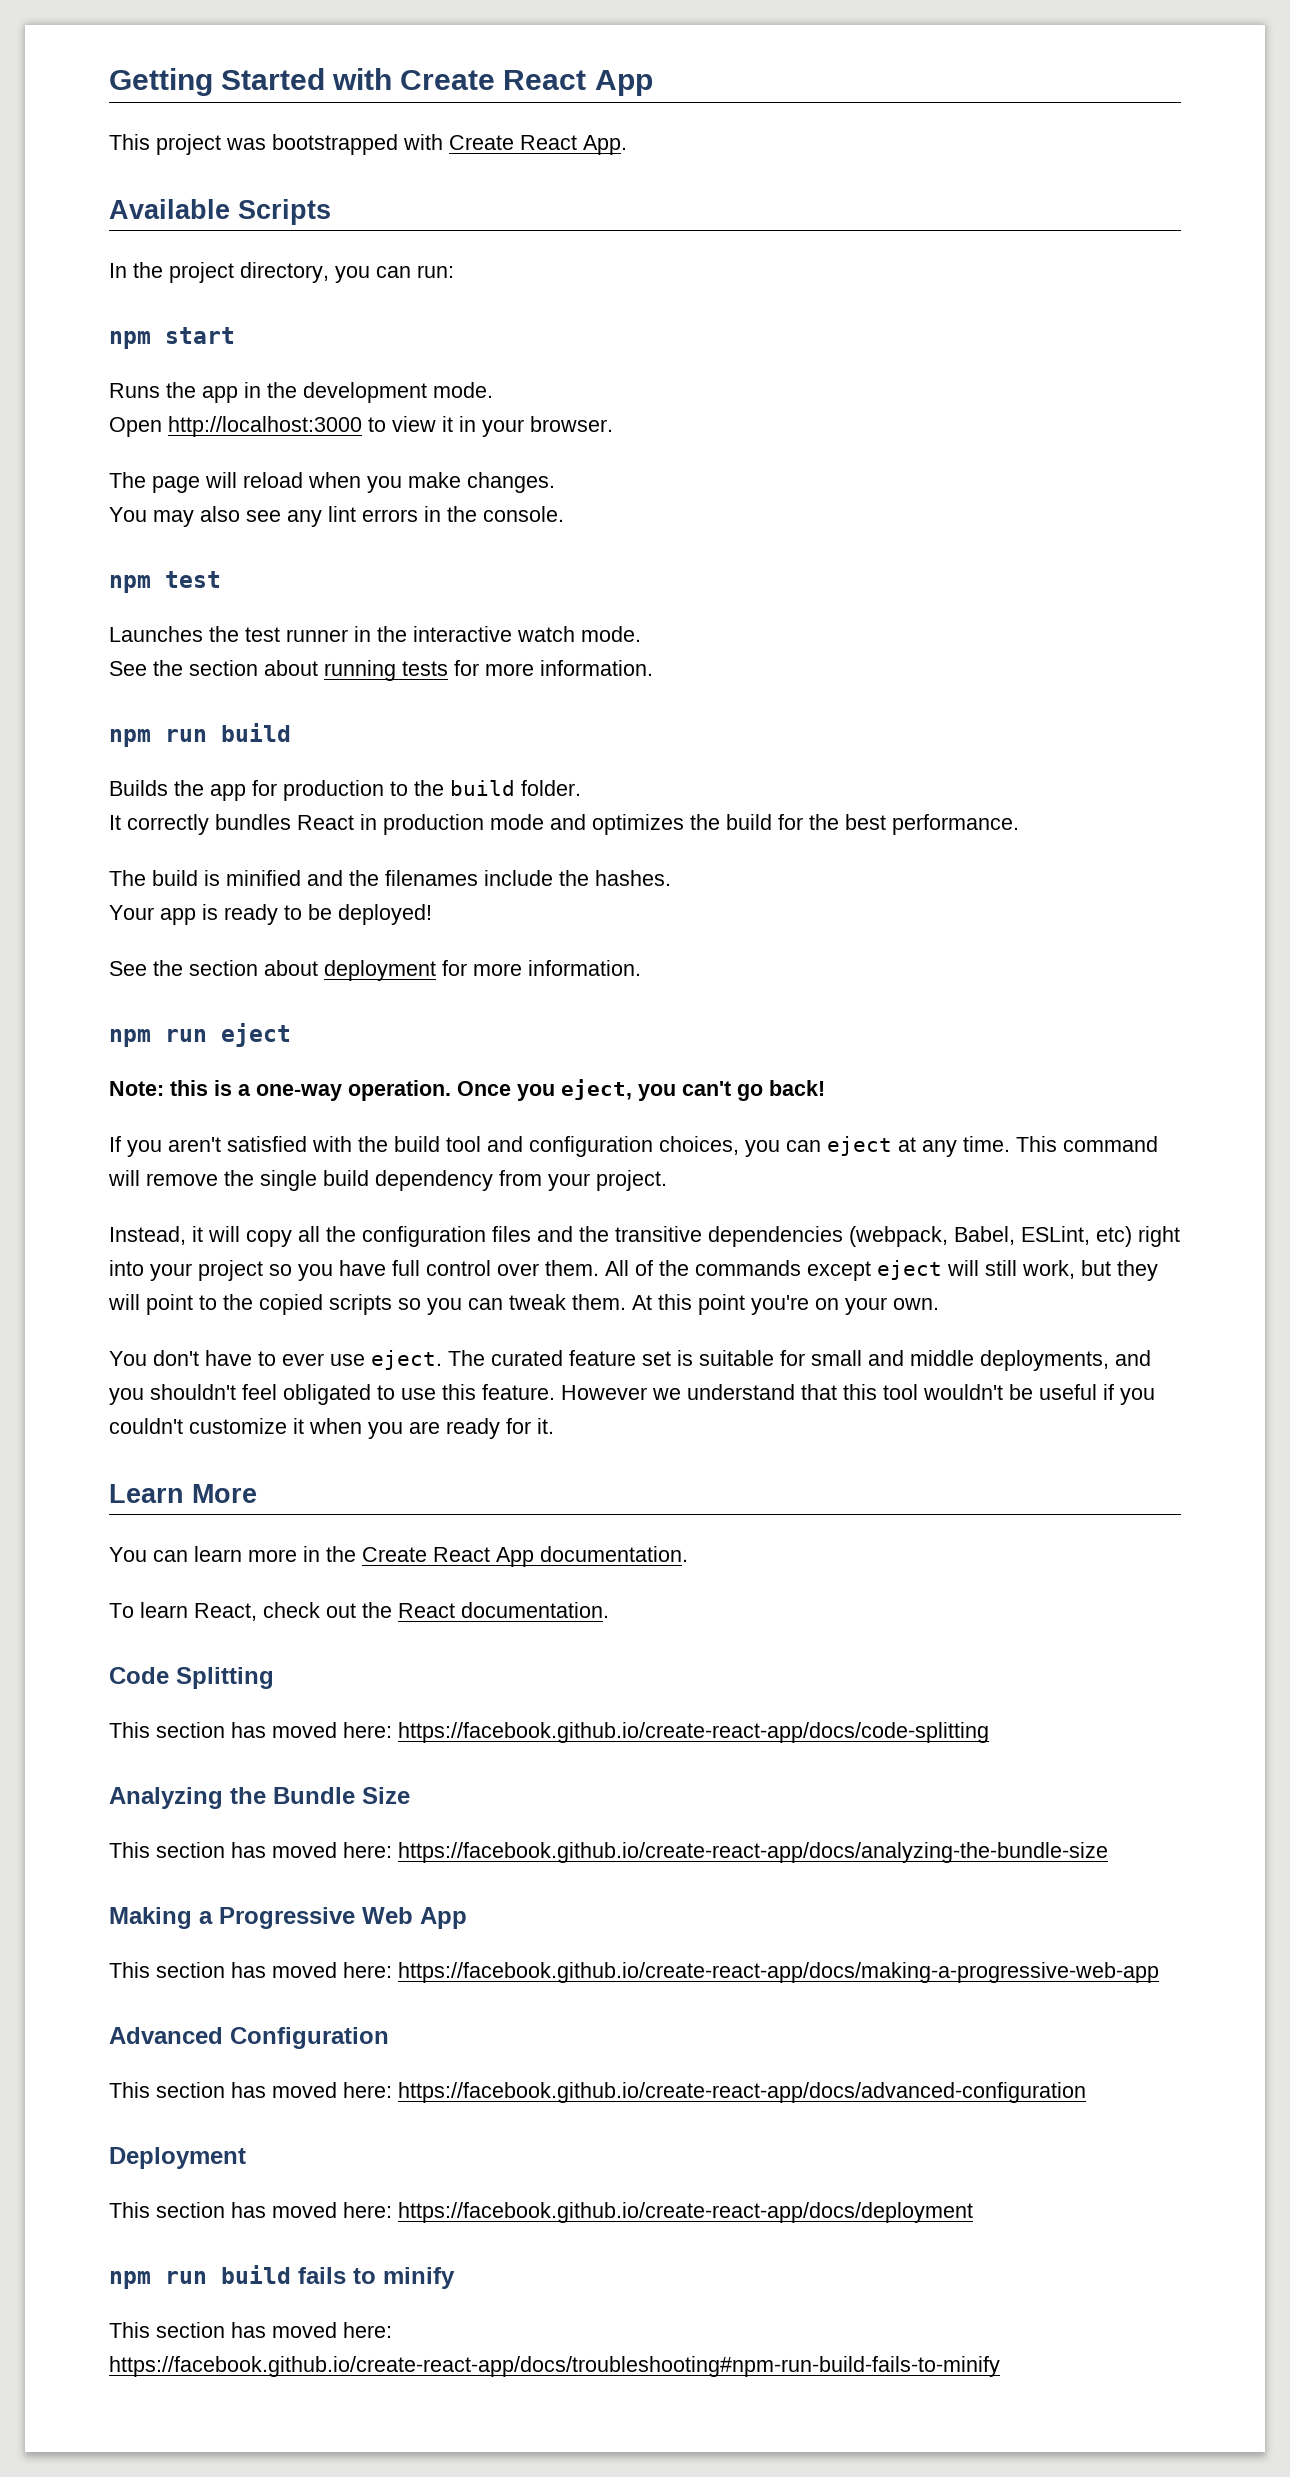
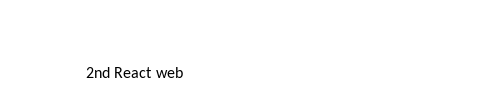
- Getting Started with Create React App
- This project was bootstrapped with Create React App.
- Available Scripts
- In the project directory, you can run:
- npm start
- Runs the app in the development mode.
- Open http://localhost:3000 to view it in your browser.
- The page will reload when you make changes.
- You may also see any lint errors in the console.
- npm test
- Launches the test runner in the interactive watch mode.
- See the section about running tests for more information.
- npm run build
- Builds the app for production to the build folder.
- It correctly bundles React in production mode and optimizes the build for the best performance.
- The build is minified and the filenames include the hashes.
- Your app is ready to be deployed!
- See the section about deployment for more information.
- npm run eject
- Note: this is a one-way operation. Once you eject, you can't go back!
- If you aren't satisfied with the build tool and configuration choices, you can eject at any time. This command will remove the single build dependency from your project.
- Instead, it will copy all the configuration files and the transitive dependencies (webpack, Babel, ESLint, etc) right into your project so you have full control over them. All of the commands except eject will still work, but they will point to the copied scripts so you can tweak them. At this point you're on your own.
- You don't have to ever use eject. The curated feature set is suitable for small and middle deployments, and you shouldn't feel obligated to use this feature. However we understand that this tool wouldn't be useful if you couldn't customize it when you are ready for it.
- Learn More
- You can learn more in the Create React App documentation.
- To learn React, check out the React documentation.
- Code Splitting
- This section has moved here: https://facebook.github.io/create-react-app/docs/code-splitting
- Analyzing the Bundle Size
- This section has moved here: https://facebook.github.io/create-react-app/docs/analyzing-the-bundle-size
- Making a Progressive Web App
- This section has moved here: https://facebook.github.io/create-react-app/docs/making-a-progressive-web-app
- Advanced Configuration
- This section has moved here: https://facebook.github.io/create-react-app/docs/advanced-configuration
- Deployment
- This section has moved here: https://facebook.github.io/create-react-app/docs/deployment
- npm run build fails to minify
- This section has moved here: https://facebook.github.io/create-react-app/docs/troubleshooting#npm-run-build-fails-to-minify
+ 2nd React web

